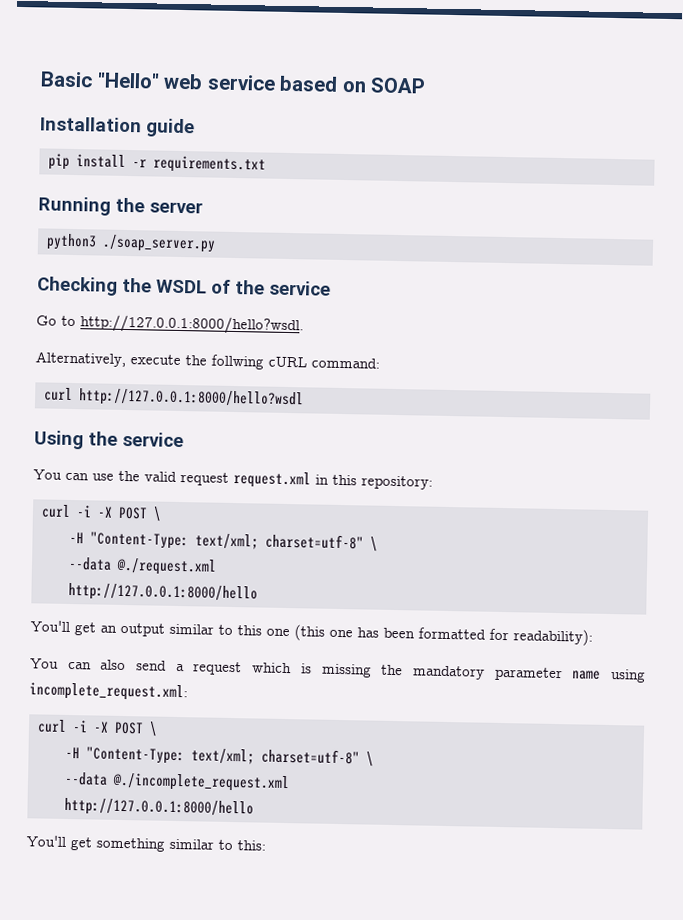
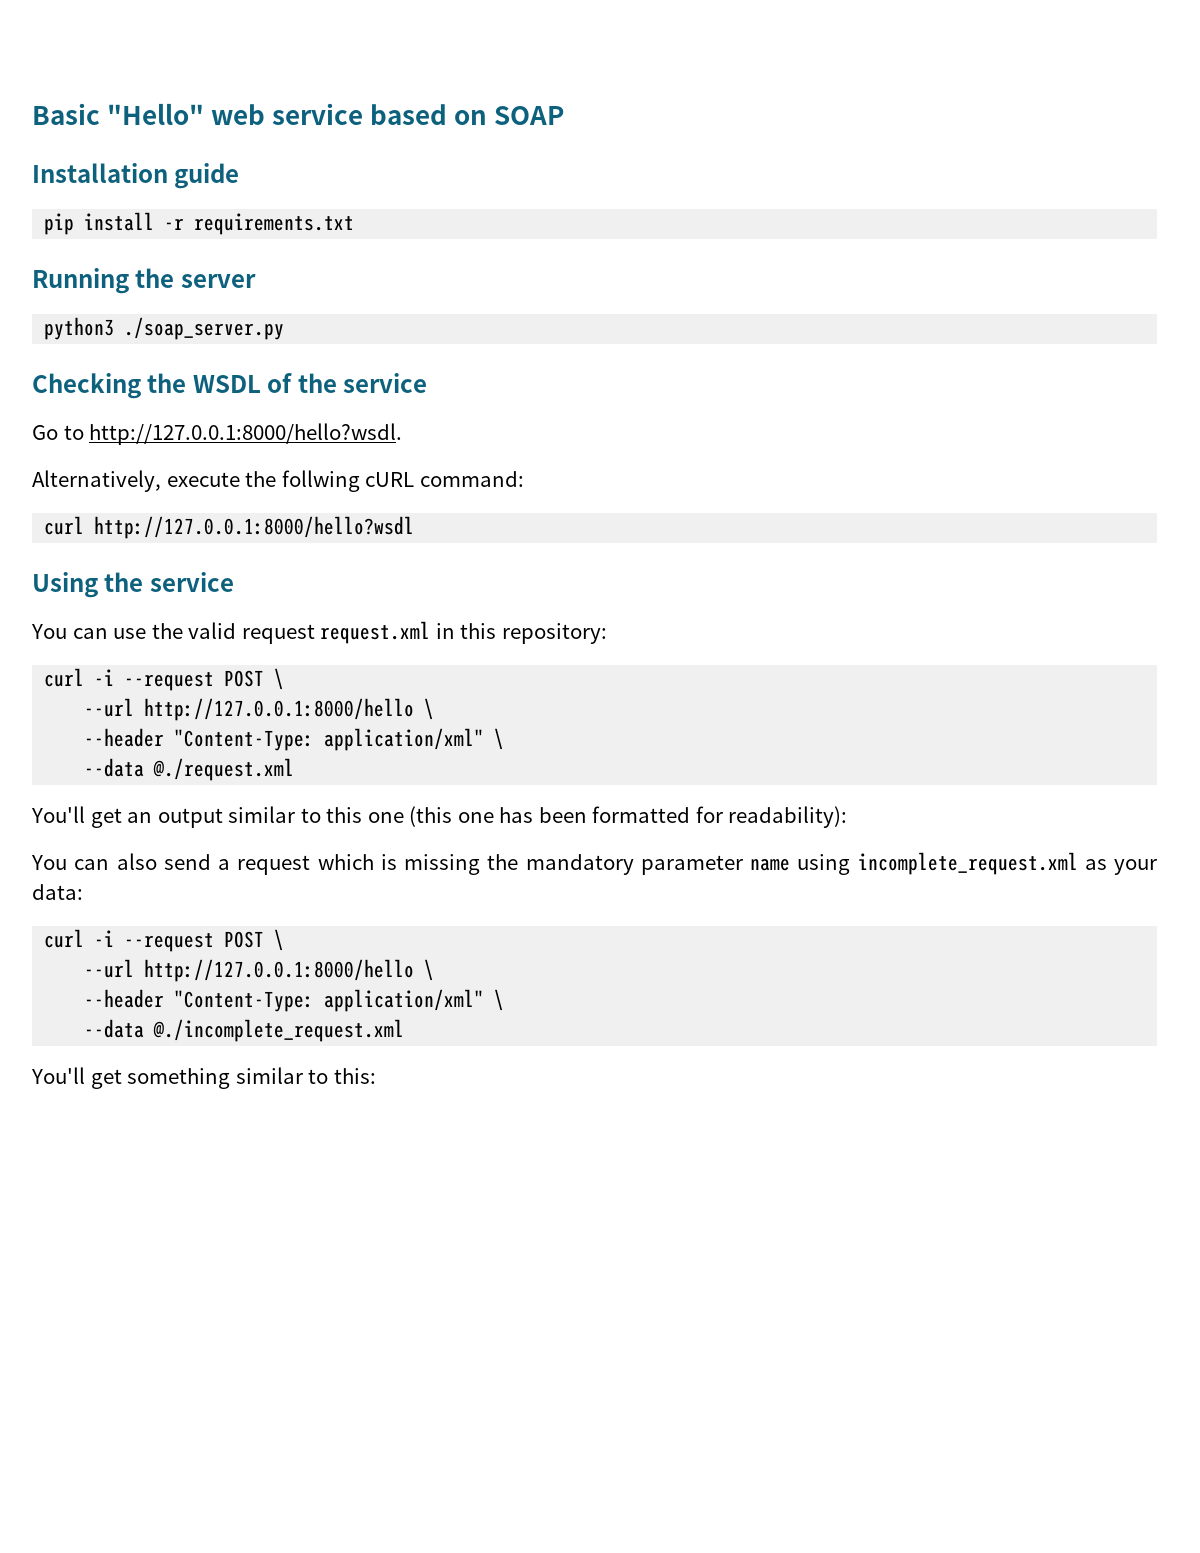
  You can use the valid request request.xml in this repository:
- curl -i -X POST \
- -H "Content-Type: text/xml; charset=utf-8" \
+ curl -i --request POST \
+ --url http://127.0.0.1:8000/hello \
+ --header "Content-Type: application/xml" \
  --data @./request.xml
- http://127.0.0.1:8000/hello
- You can also send a request which is missing the mandatory parameter name using incomplete_request.xml:
- curl -i -X POST \
- -H "Content-Type: text/xml; charset=utf-8" \
+ You can also send a request which is missing the mandatory parameter name using incomplete_request.xml as your data:
+ curl -i --request POST \
+ --url http://127.0.0.1:8000/hello \
+ --header "Content-Type: application/xml" \
  --data @./incomplete_request.xml
- http://127.0.0.1:8000/hello

